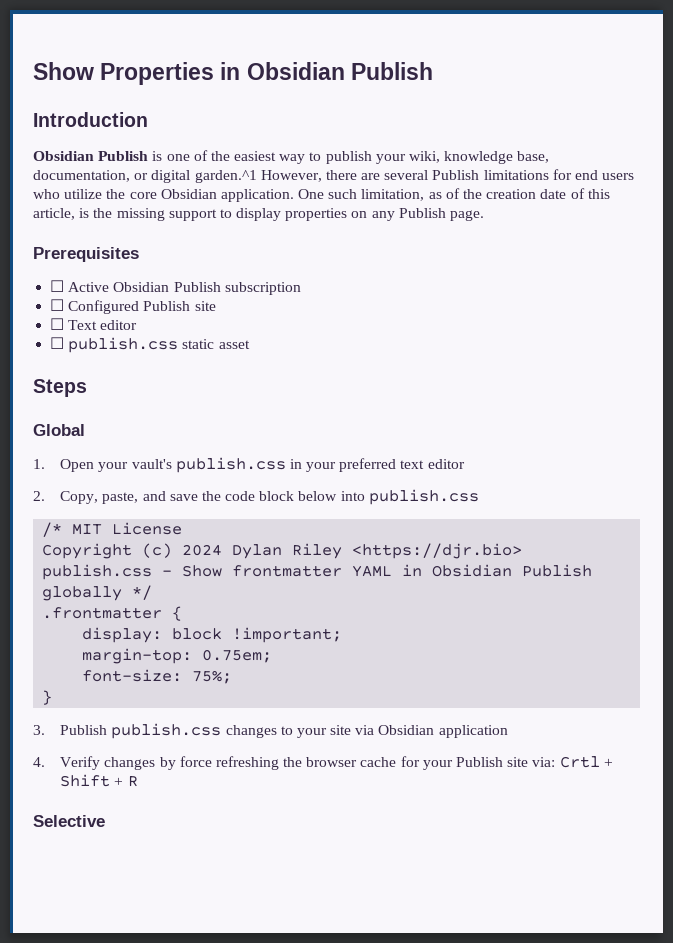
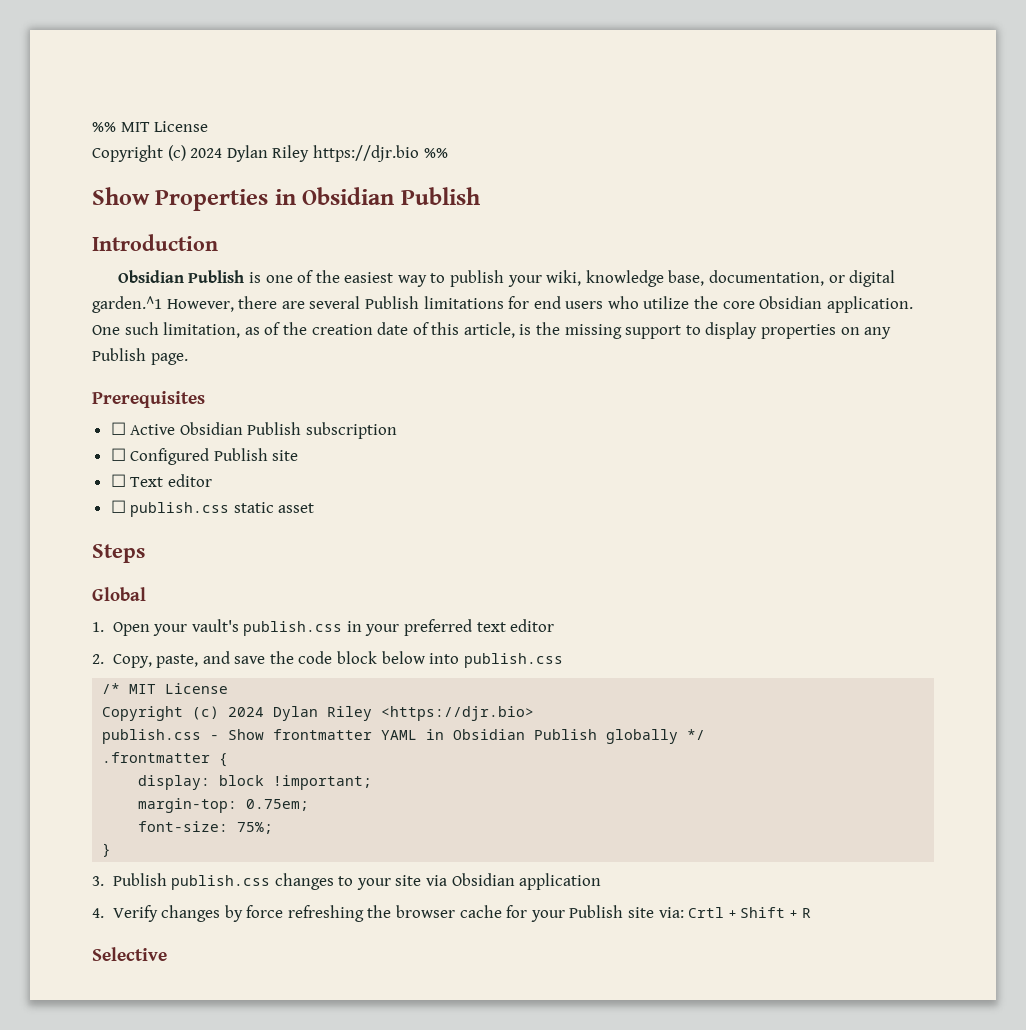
+ %% MIT License
+ Copyright (c) 2024 Dylan Riley https://djr.bio %%

